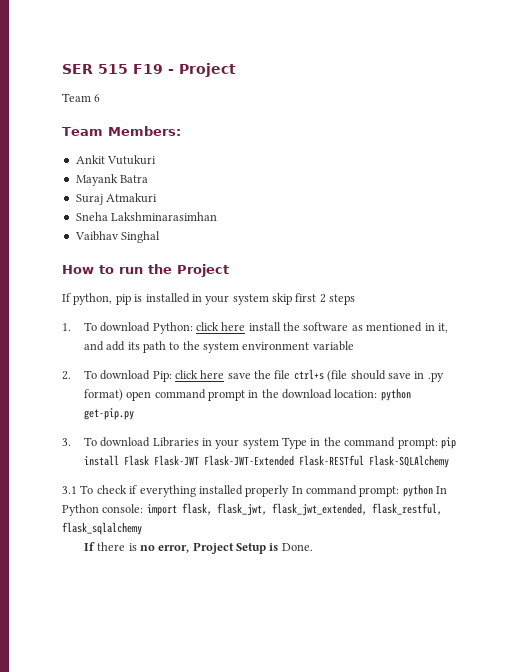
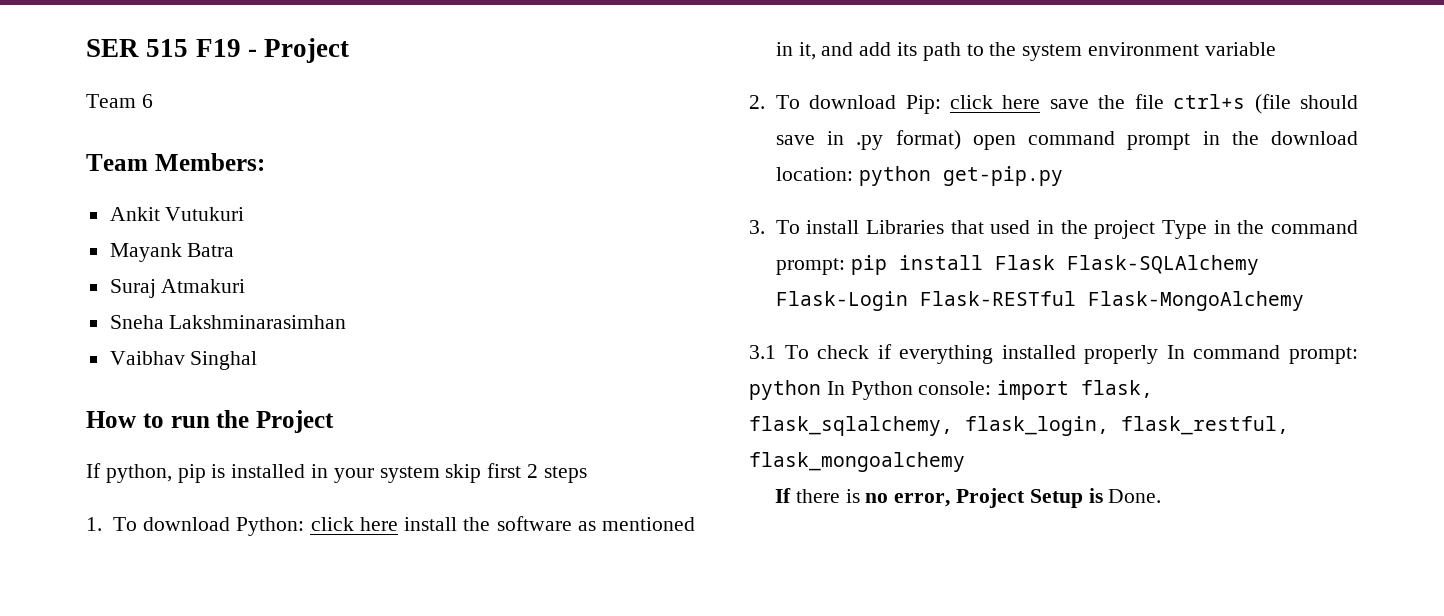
- 3. To download Libraries in your system Type in the command prompt: pip install Flask Flask-JWT Flask-JWT-Extended Flask-RESTful Flask-SQLAlchemy
+ 3. To install Libraries that used in the project Type in the command prompt: pip install Flask Flask-SQLAlchemy Flask-Login Flask-RESTful Flask-MongoAlchemy
- 3.1 To check if everything installed properly In command prompt: python In Python console: import flask, flask_jwt, flask_jwt_extended, flask_restful, flask_sqlalchemy
+ 3.1 To check if everything installed properly In command prompt: python In Python console: import flask, flask_sqlalchemy, flask_login, flask_restful, flask_mongoalchemy

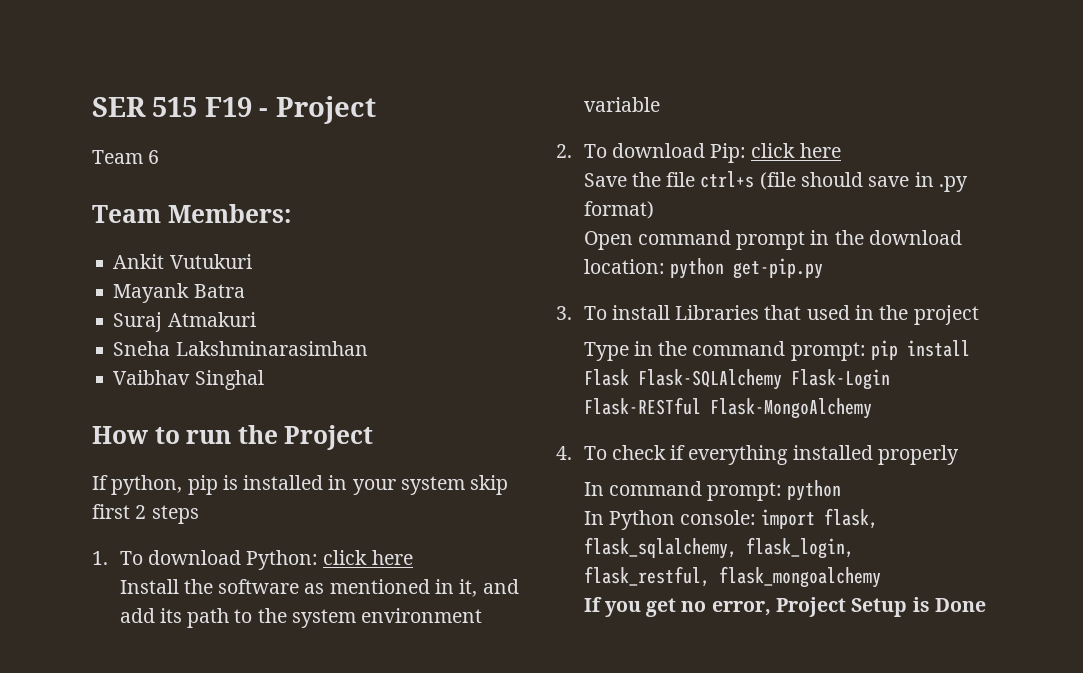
- 1. To download Python: click here install the software as mentioned in it, and add its path to the system environment variable
+ 1. To download Python: click here
+ Install the software as mentioned in it, and add its path to the system environment variable
- 2. To download Pip: click here save the file ctrl+s (file should save in .py format) open command prompt in the download location: python get-pip.py
+ 2. To download Pip: click here
+ Save the file ctrl+s (file should save in .py format)
+ Open command prompt in the download location: python get-pip.py
- 3. To install Libraries that used in the project Type in the command prompt: pip install Flask Flask-SQLAlchemy Flask-Login Flask-RESTful Flask-MongoAlchemy
+ 3. To install Libraries that used in the project
+ Type in the command prompt: pip install Flask Flask-SQLAlchemy Flask-Login Flask-RESTful Flask-MongoAlchemy
- 3.1 To check if everything installed properly In command prompt: python In Python console: import flask, flask_sqlalchemy, flask_login, flask_restful, flask_mongoalchemy
+ 4. To check if everything installed properly
+ In command prompt: python
+ In Python console: import flask, flask_sqlalchemy, flask_login, flask_restful, flask_mongoalchemy
- If there is no error, Project Setup is Done.
+ If you get no error, Project Setup is Done

